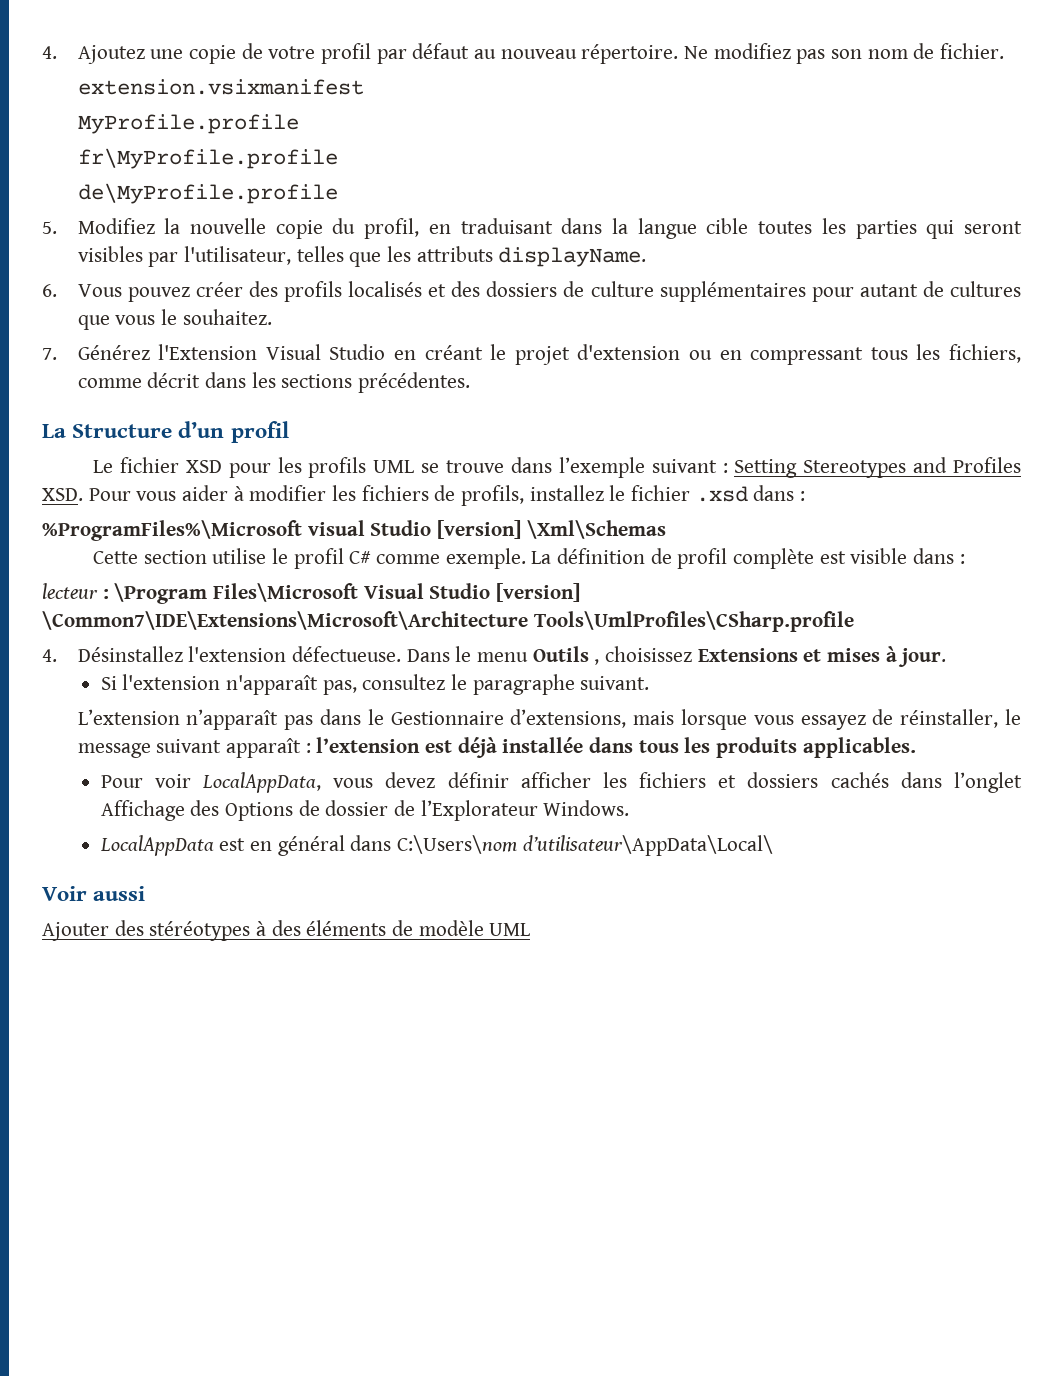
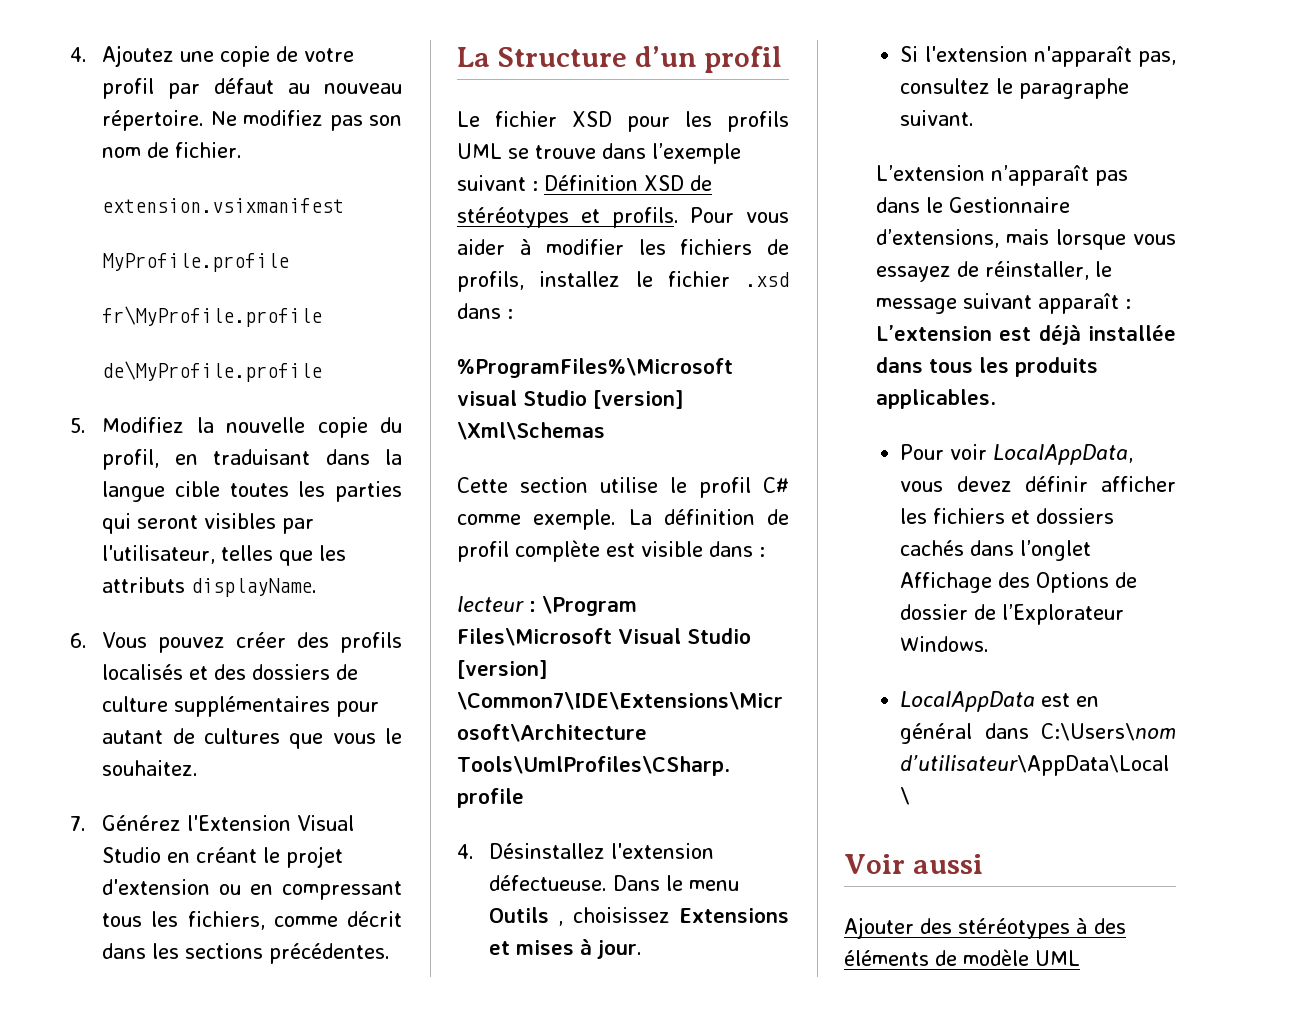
- Le fichier XSD pour les profils UML se trouve dans l’exemple suivant : Setting Stereotypes and Profiles XSD. Pour vous aider à modifier les fichiers de profils, installez le fichier .xsd dans :
+ Le fichier XSD pour les profils UML se trouve dans l’exemple suivant : Définition XSD de stéréotypes et profils. Pour vous aider à modifier les fichiers de profils, installez le fichier .xsd dans :
- L’extension n’apparaît pas dans le Gestionnaire d’extensions, mais lorsque vous essayez de réinstaller, le message suivant apparaît : l’extension est déjà installée dans tous les produits applicables.
+ L’extension n’apparaît pas dans le Gestionnaire d’extensions, mais lorsque vous essayez de réinstaller, le message suivant apparaît : L’extension est déjà installée dans tous les produits applicables.

